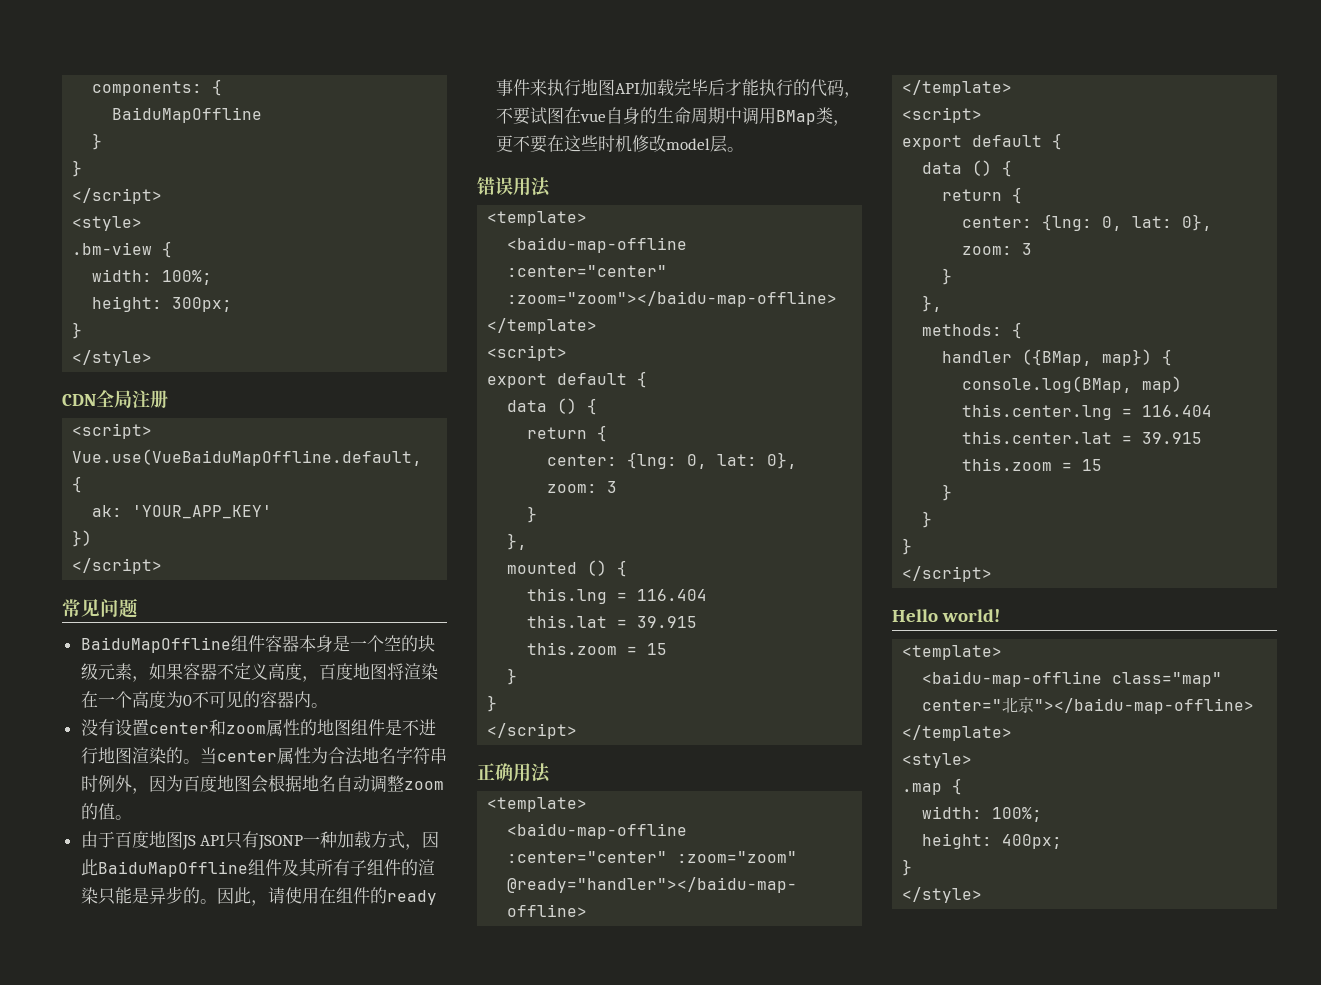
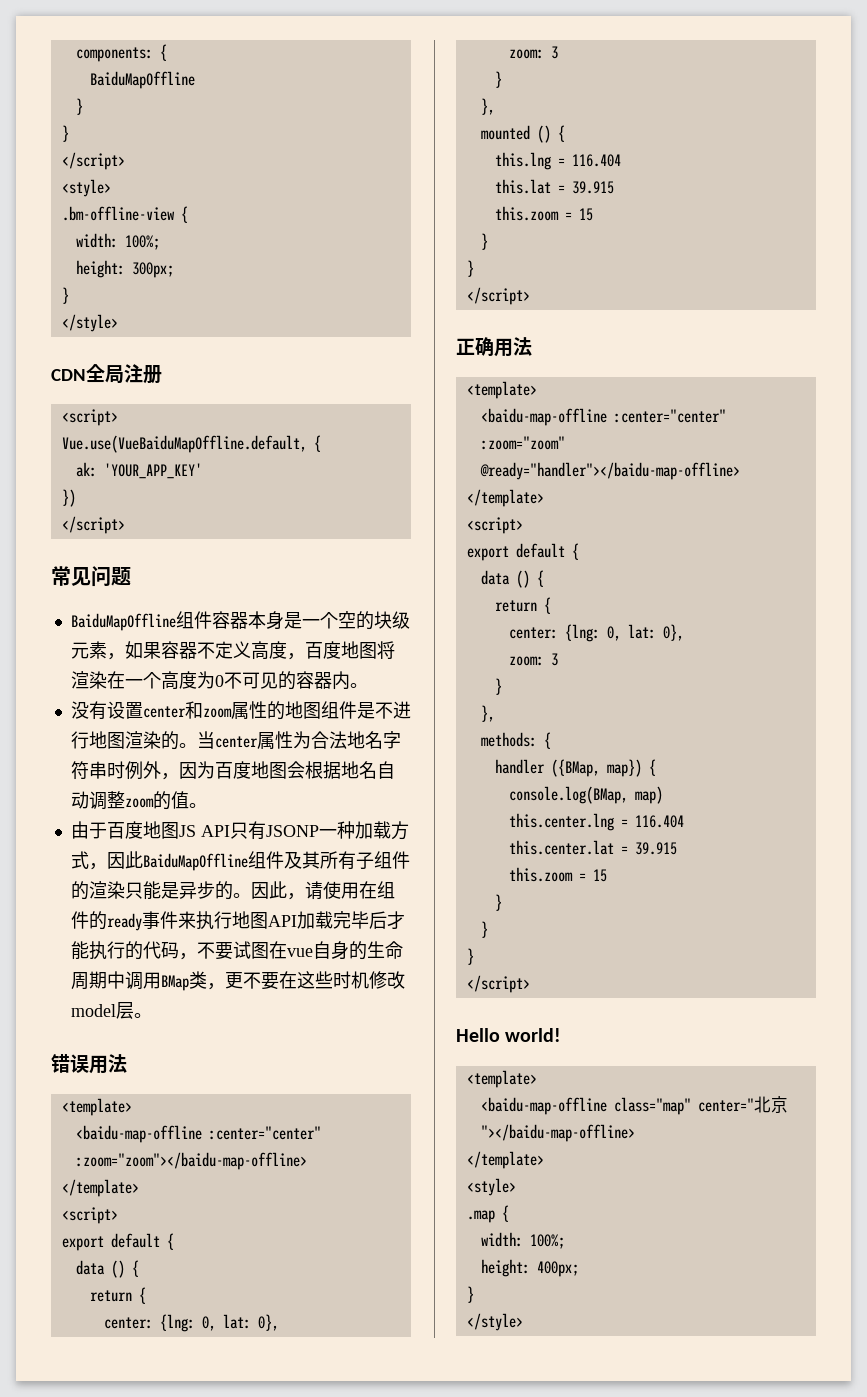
- .bm-view {
+ .bm-offline-view {

